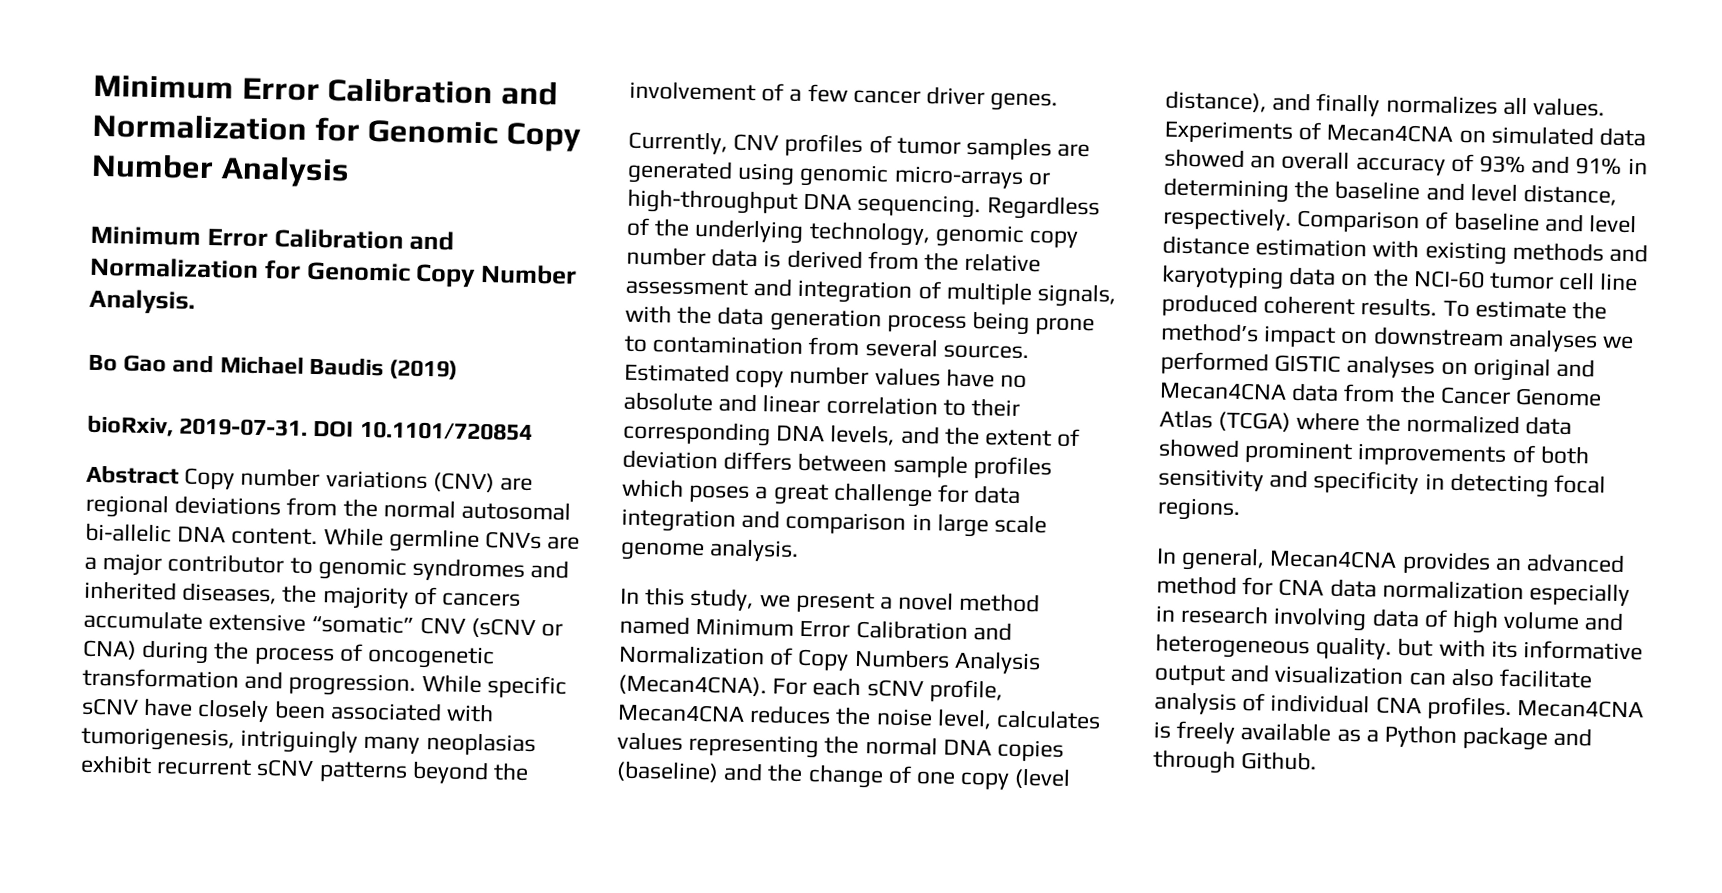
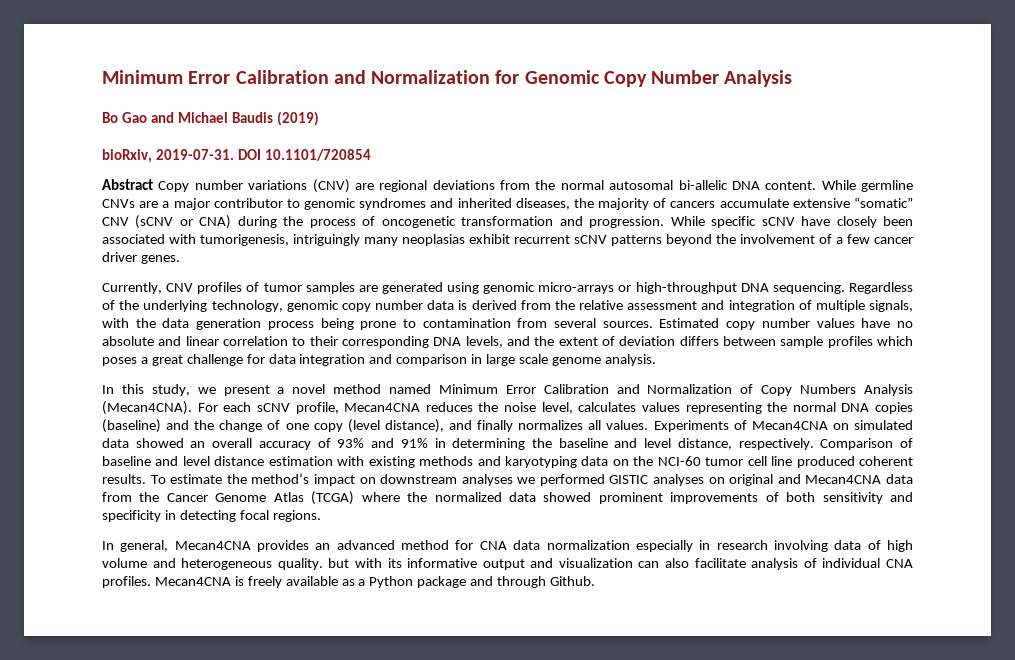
- Minimum Error Calibration and Normalization for Genomic Copy Number Analysis.

